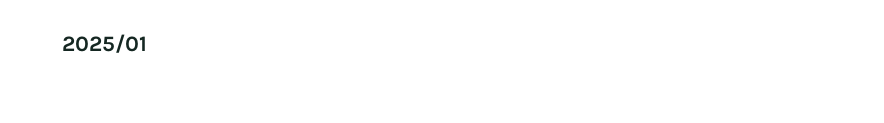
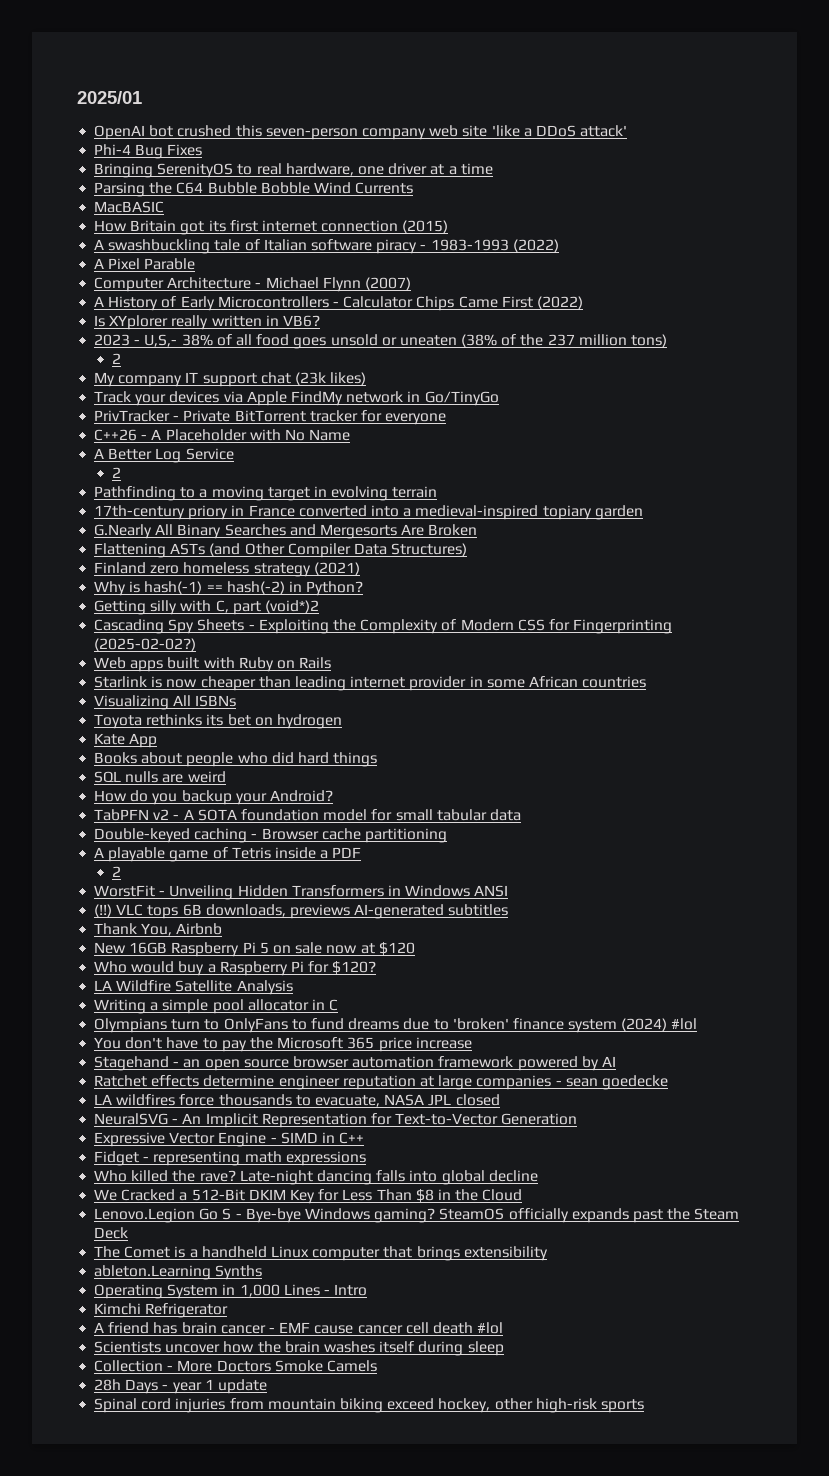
+ OpenAI bot crushed this seven-person company web site 'like a DDoS attack'
+ Phi-4 Bug Fixes
+ Bringing SerenityOS to real hardware, one driver at a time
+ Parsing the C64 Bubble Bobble Wind Currents
+ MacBASIC
+ How Britain got its first internet connection (2015)
+ A swashbuckling tale of Italian software piracy - 1983-1993 (2022)
+ A Pixel Parable
+ Computer Architecture - Michael Flynn (2007)
+ A History of Early Microcontrollers - Calculator Chips Came First (2022)
+ Is XYplorer really written in VB6?
+ 2023 - U,S,- 38% of all food goes unsold or uneaten (38% of the 237 million tons)
+ 2
+ My company IT support chat (23k likes)
+ Track your devices via Apple FindMy network in Go/TinyGo
+ PrivTracker - Private BitTorrent tracker for everyone
+ C++26 - A Placeholder with No Name
+ A Better Log Service
+ 2
+ Pathfinding to a moving target in evolving terrain
+ 17th-century priory in France converted into a medieval-inspired topiary garden
+ G.Nearly All Binary Searches and Mergesorts Are Broken
+ Flattening ASTs (and Other Compiler Data Structures)
+ Finland zero homeless strategy (2021)
+ Why is hash(-1) == hash(-2) in Python?
+ Getting silly with C, part (void*)2
+ Cascading Spy Sheets - Exploiting the Complexity of Modern CSS for Fingerprinting (2025-02-02?)
+ Web apps built with Ruby on Rails
+ Starlink is now cheaper than leading internet provider in some African countries
+ Visualizing All ISBNs
+ Toyota rethinks its bet on hydrogen
+ Kate App
+ Books about people who did hard things
+ SQL nulls are weird
+ How do you backup your Android?
+ TabPFN v2 - A SOTA foundation model for small tabular data
+ Double-keyed caching - Browser cache partitioning
+ A playable game of Tetris inside a PDF
+ 2
+ WorstFit - Unveiling Hidden Transformers in Windows ANSI
+ (!!) VLC tops 6B downloads, previews AI-generated subtitles
+ Thank You, Airbnb
+ New 16GB Raspberry Pi 5 on sale now at $120
+ Who would buy a Raspberry Pi for $120?
+ LA Wildfire Satellite Analysis
+ Writing a simple pool allocator in C
+ Olympians turn to OnlyFans to fund dreams due to 'broken' finance system (2024) #lol
+ You don't have to pay the Microsoft 365 price increase
+ Stagehand - an open source browser automation framework powered by AI
+ Ratchet effects determine engineer reputation at large companies - sean goedecke
+ LA wildfires force thousands to evacuate, NASA JPL closed
+ NeuralSVG - An Implicit Representation for Text-to-Vector Generation
+ Expressive Vector Engine - SIMD in C++
+ Fidget - representing math expressions
+ Who killed the rave? Late-night dancing falls into global decline
+ We Cracked a 512-Bit DKIM Key for Less Than $8 in the Cloud
+ Lenovo.Legion Go S - Bye-bye Windows gaming? SteamOS officially expands past the Steam Deck
+ The Comet is a handheld Linux computer that brings extensibility
+ ableton.Learning Synths
+ Operating System in 1,000 Lines - Intro
+ Kimchi Refrigerator
+ A friend has brain cancer - EMF cause cancer cell death #lol
+ Scientists uncover how the brain washes itself during sleep
+ Collection - More Doctors Smoke Camels
+ 28h Days - year 1 update
+ Spinal cord injuries from mountain biking exceed hockey, other high-risk sports

